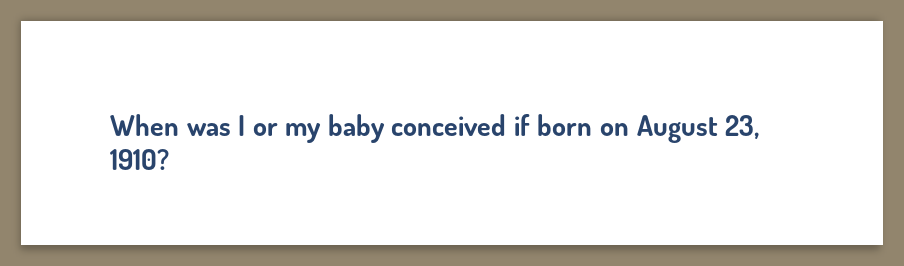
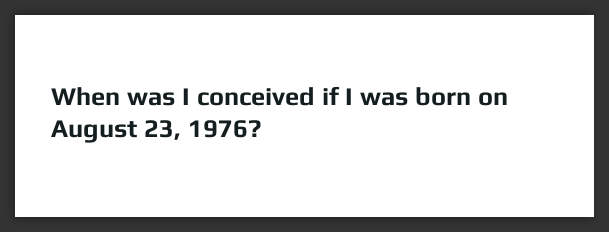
- When was I or my baby conceived if born on August 23, 1910?
+ When was I conceived if I was born on August 23, 1976?

